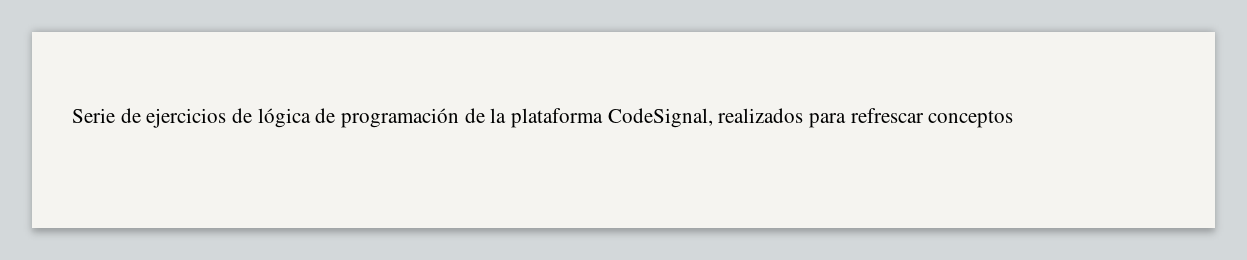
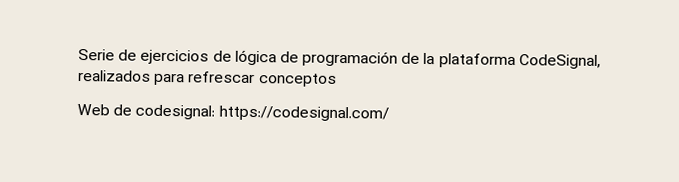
+ Web de codesignal: https://codesignal.com/

